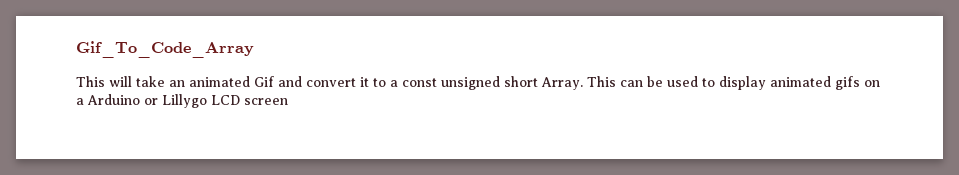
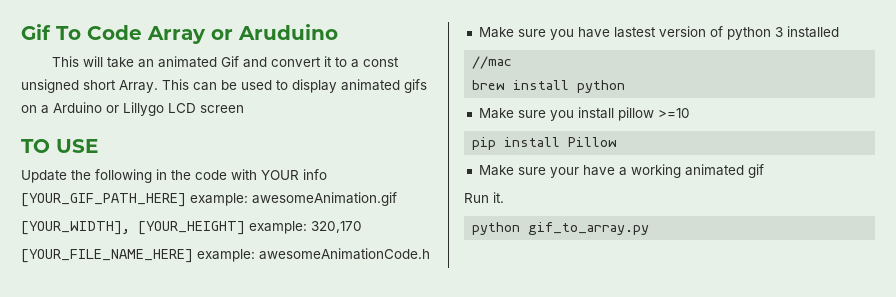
- Gif_To_Code_Array
+ Gif To Code Array or Aruduino
+ TO USE
+ Update the following in the code with YOUR info [YOUR_GIF_PATH_HERE] example: awesomeAnimation.gif
+ [YOUR_WIDTH], [YOUR_HEIGHT] example: 320,170
+ [YOUR_FILE_NAME_HERE] example: awesomeAnimationCode.h
+ Make sure you have lastest version of python 3 installed
+ //mac
+ brew install python
+ Make sure you install pillow >=10
+ pip install Pillow
+ Make sure your have a working animated gif
+ Run it.
+ python gif_to_array.py

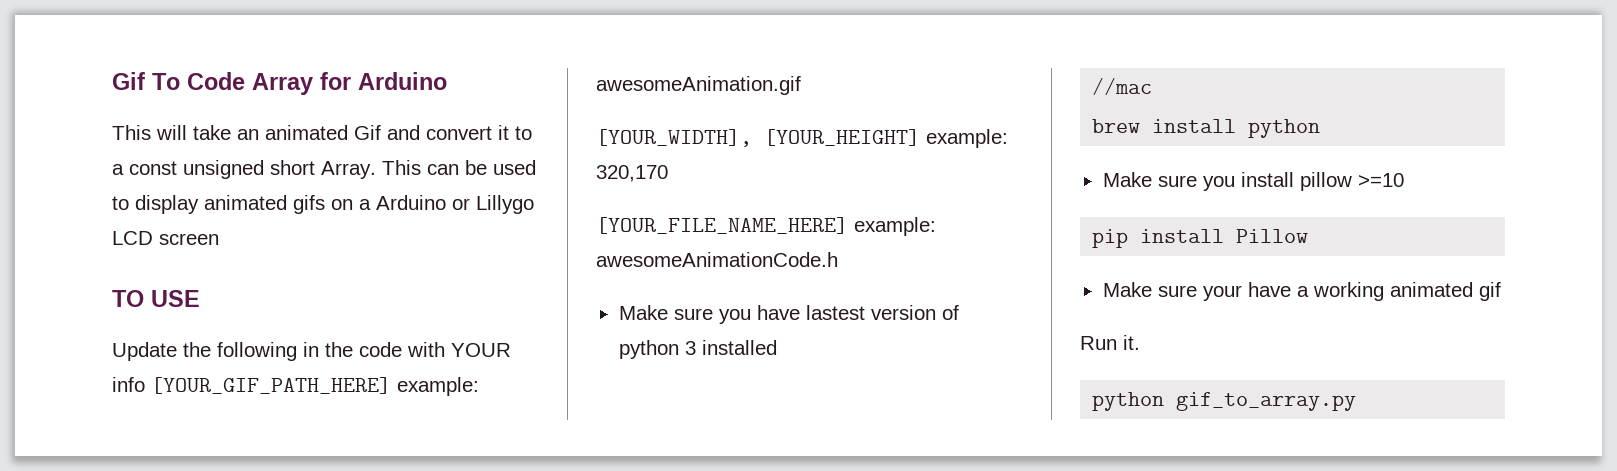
- Gif To Code Array or Aruduino
+ Gif To Code Array for Arduino

